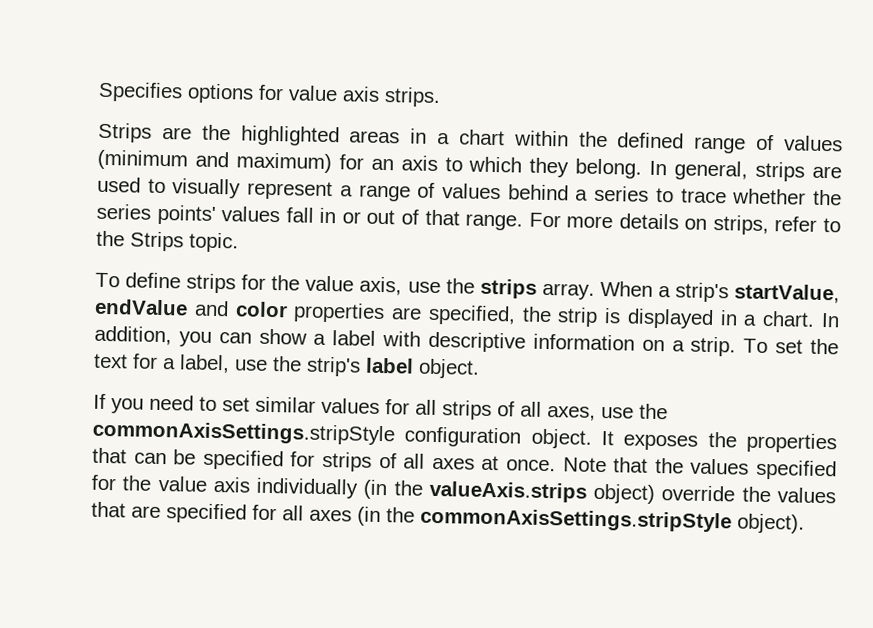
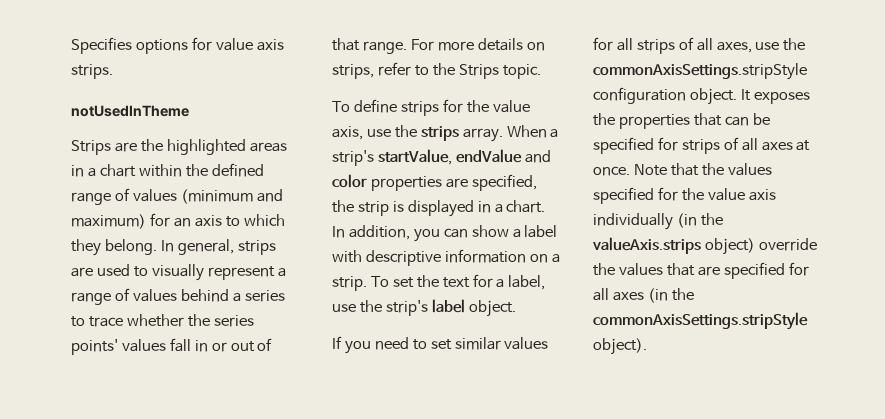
+ notUsedInTheme

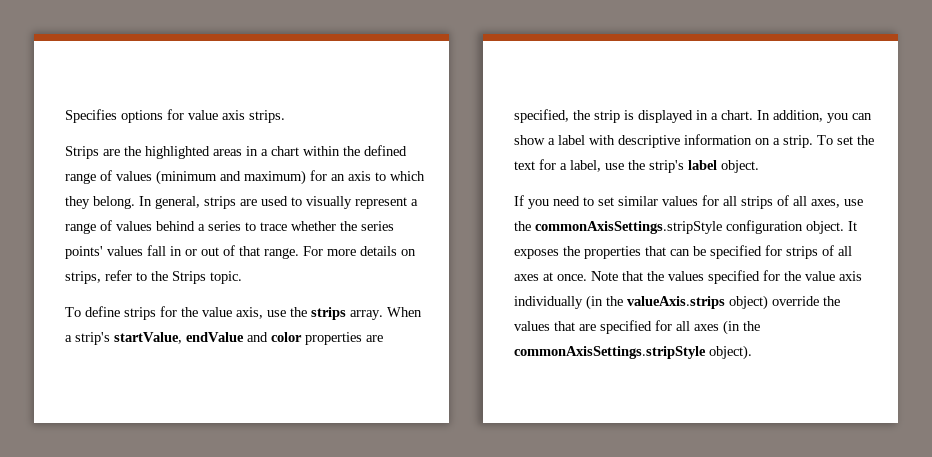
- notUsedInTheme

